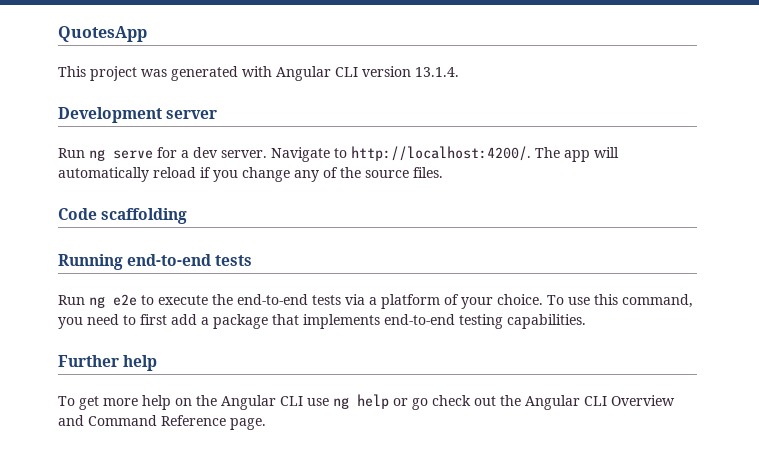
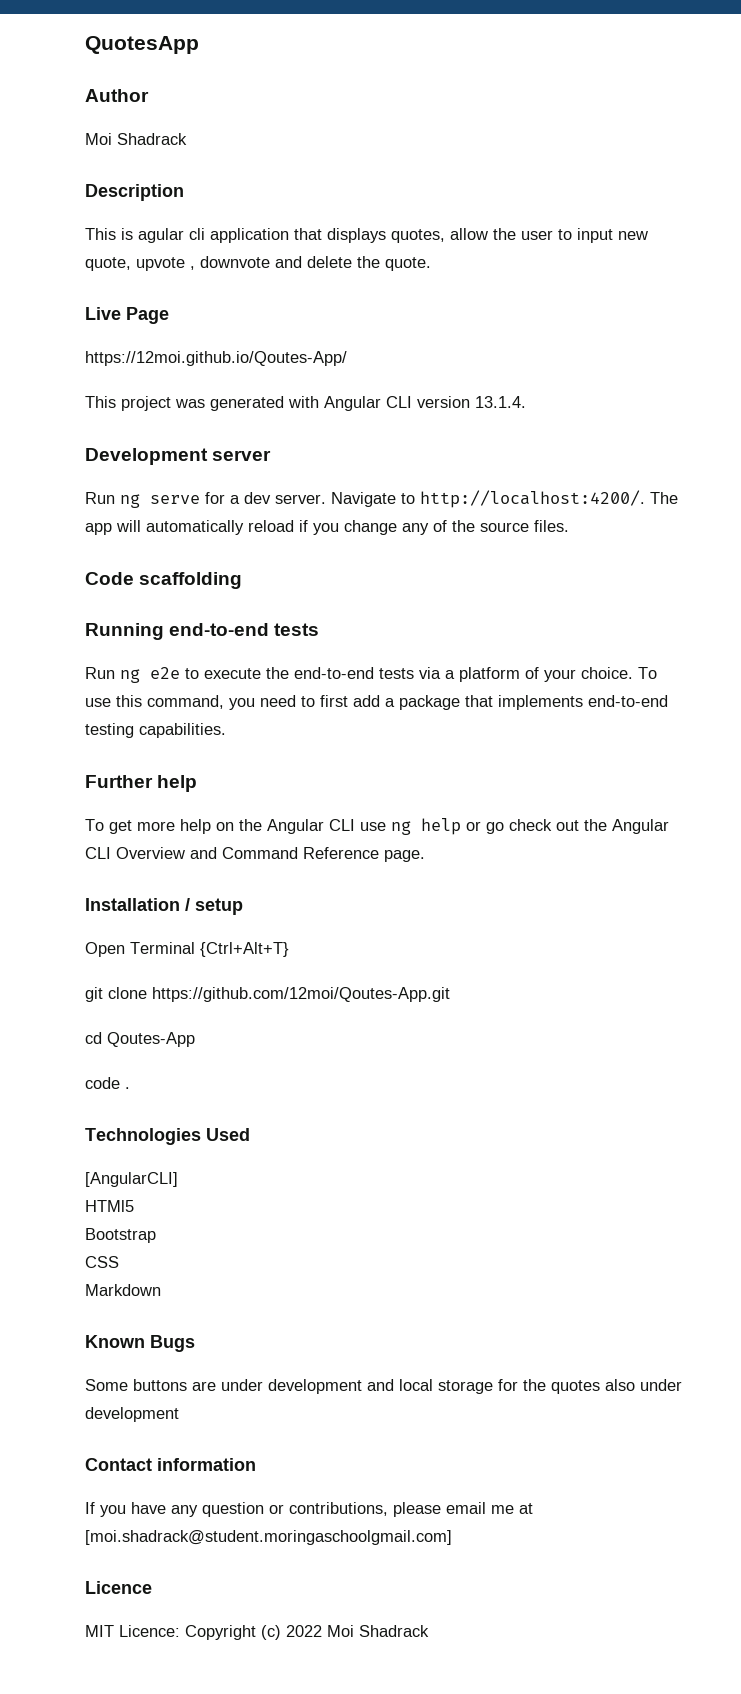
+ Author
+ Moi Shadrack
+ Description
+ This is agular cli application that displays quotes, allow the user to input new quote, upvote , downvote and delete the quote.
+ Live Page
+ https://12moi.github.io/Qoutes-App/
+ Installation / setup
+ Open Terminal {Ctrl+Alt+T}
+ git clone https://github.com/12moi/Qoutes-App.git
+ cd Qoutes-App
+ code .
+ Technologies Used
+ [AngularCLI]
+ HTMl5
+ Bootstrap
+ CSS
+ Markdown
+ Known Bugs
+ Some buttons are under development and local storage for the quotes also under development
+ Contact information
+ If you have any question or contributions, please email me at [moi.shadrack@student.moringaschoolgmail.com]
+ Licence
+ MIT Licence: Copyright (c) 2022 Moi Shadrack

